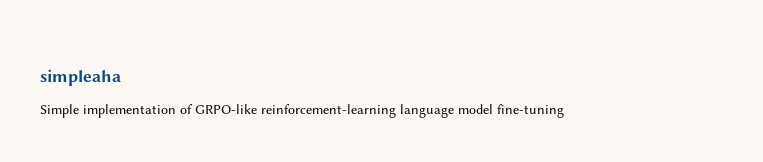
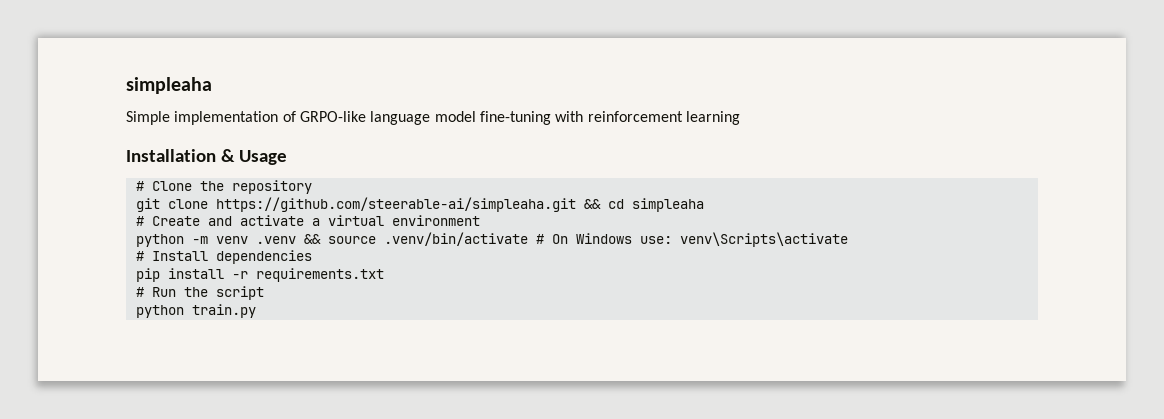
- Simple implementation of GRPO-like reinforcement-learning language model fine-tuning
+ Simple implementation of GRPO-like language model fine-tuning with reinforcement learning
+ Installation & Usage
+ # Clone the repository
+ git clone https://github.com/steerable-ai/simpleaha.git && cd simpleaha
+ # Create and activate a virtual environment
+ python -m venv .venv && source .venv/bin/activate # On Windows use: venv\Scripts\activate
+ # Install dependencies
+ pip install -r requirements.txt
+ # Run the script
+ python train.py

